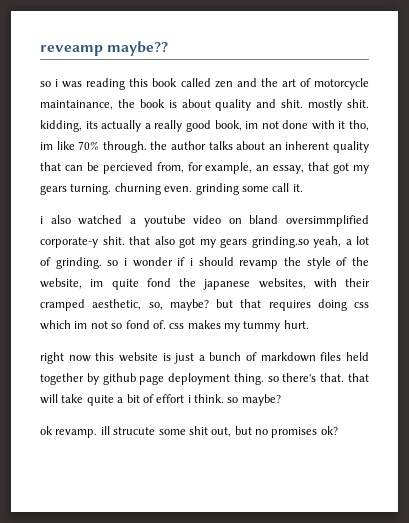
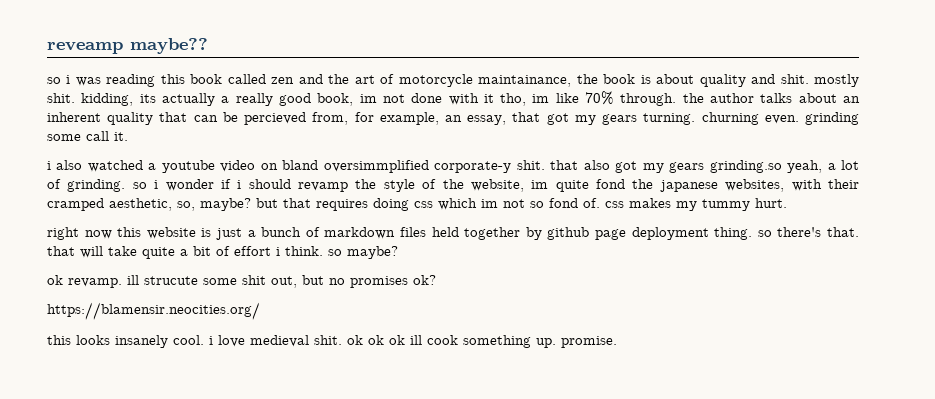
+ https://blamensir.neocities.org/
+ this looks insanely cool. i love medieval shit. ok ok ok ill cook something up. promise.

